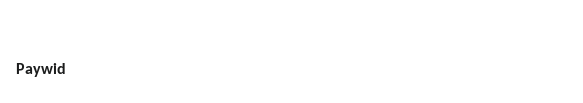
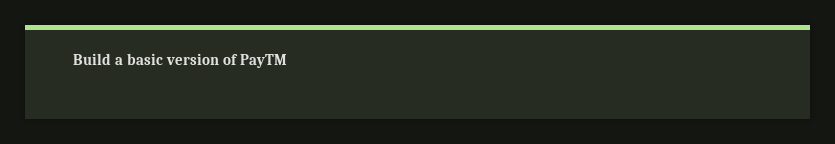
- Paywid
+ Build a basic version of PayTM

